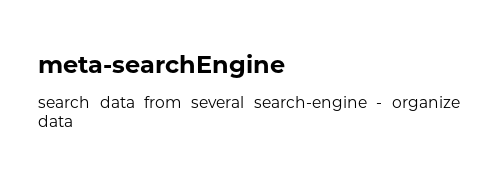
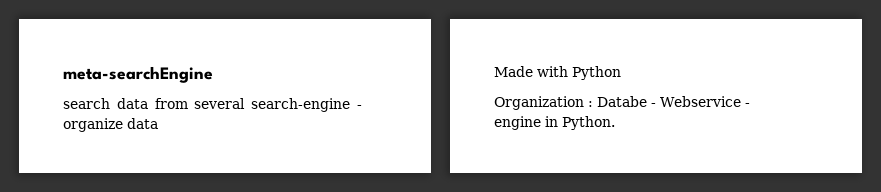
+ Made with Python
+ Organization : Databe - Webservice - engine in Python.

